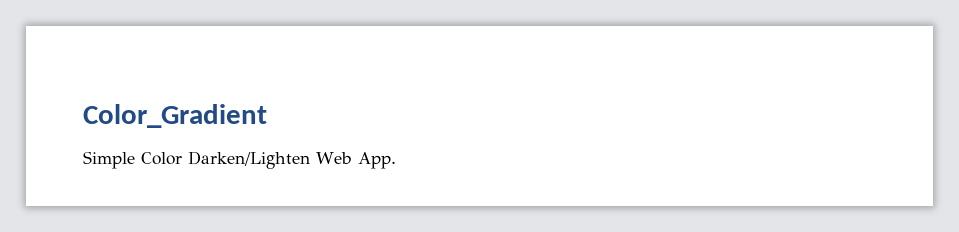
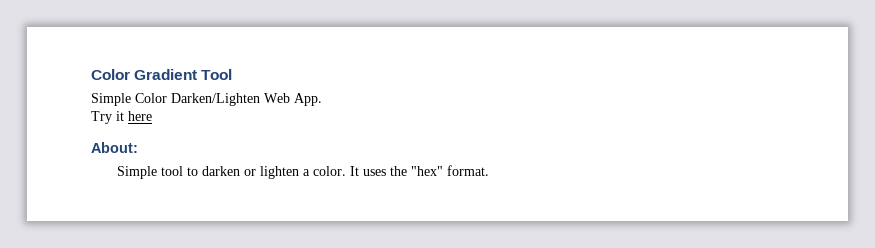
- Color_Gradient
+ Color Gradient Tool
+ Try it here
+ About:
+ Simple tool to darken or lighten a color. It uses the "hex" format.

